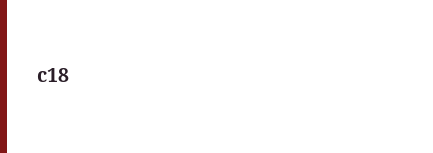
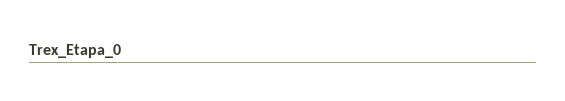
- c18
+ Trex_Etapa_0

